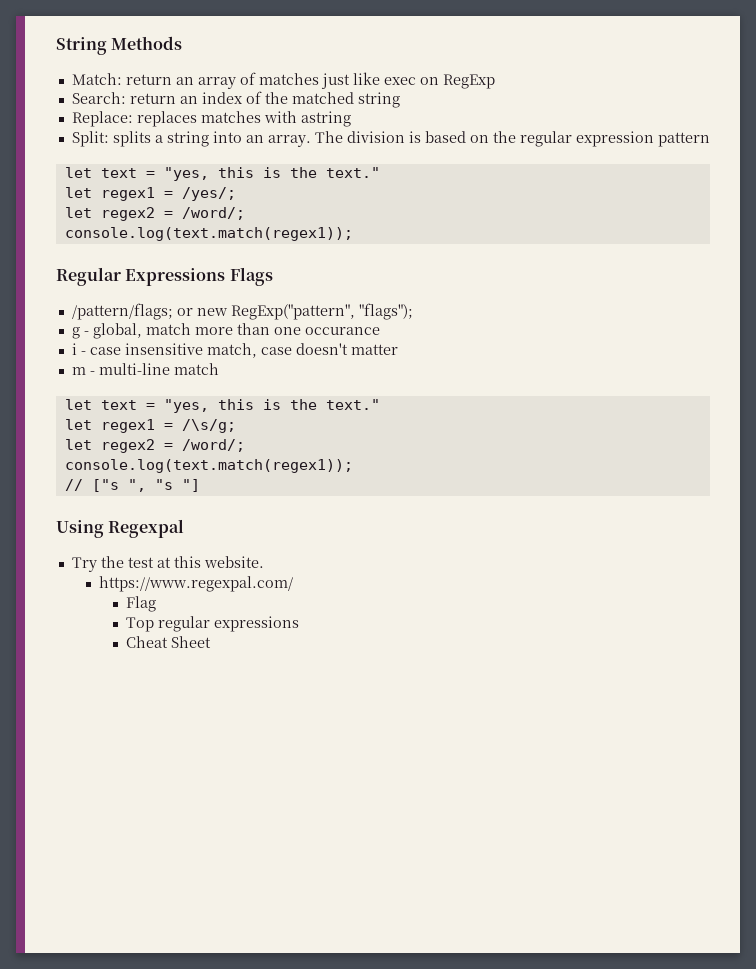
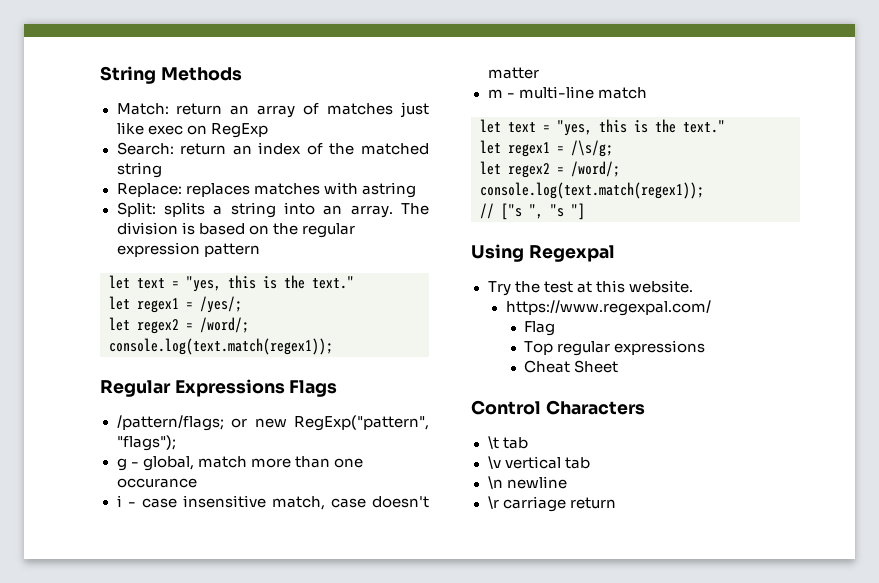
+ Control Characters
+ \t tab
+ \v vertical tab
+ \n newline
+ \r carriage return

